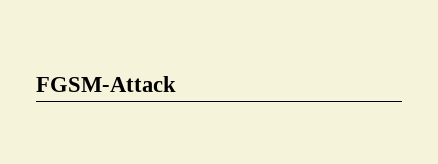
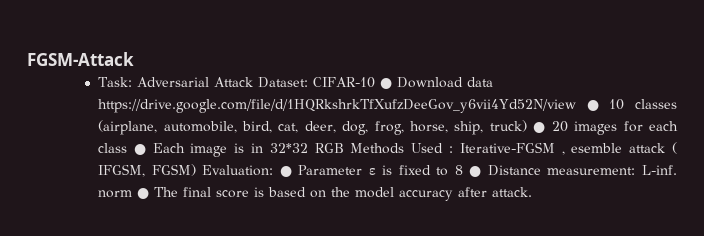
+ Task: Adversarial Attack Dataset: CIFAR-10 ● Download data https://drive.google.com/file/d/1HQRkshrkTfXufzDeeGov_y6vii4Yd52N/view ● 10 classes (airplane, automobile, bird, cat, deer, dog, frog, horse, ship, truck) ● 20 images for each class ● Each image is in 32*32 RGB Methods Used : Iterative-FGSM , esemble attack ( IFGSM, FGSM) Evaluation: ● Parameter ε is fixed to 8 ● Distance measurement: L-inf. norm ● The final score is based on the model accuracy after attack.

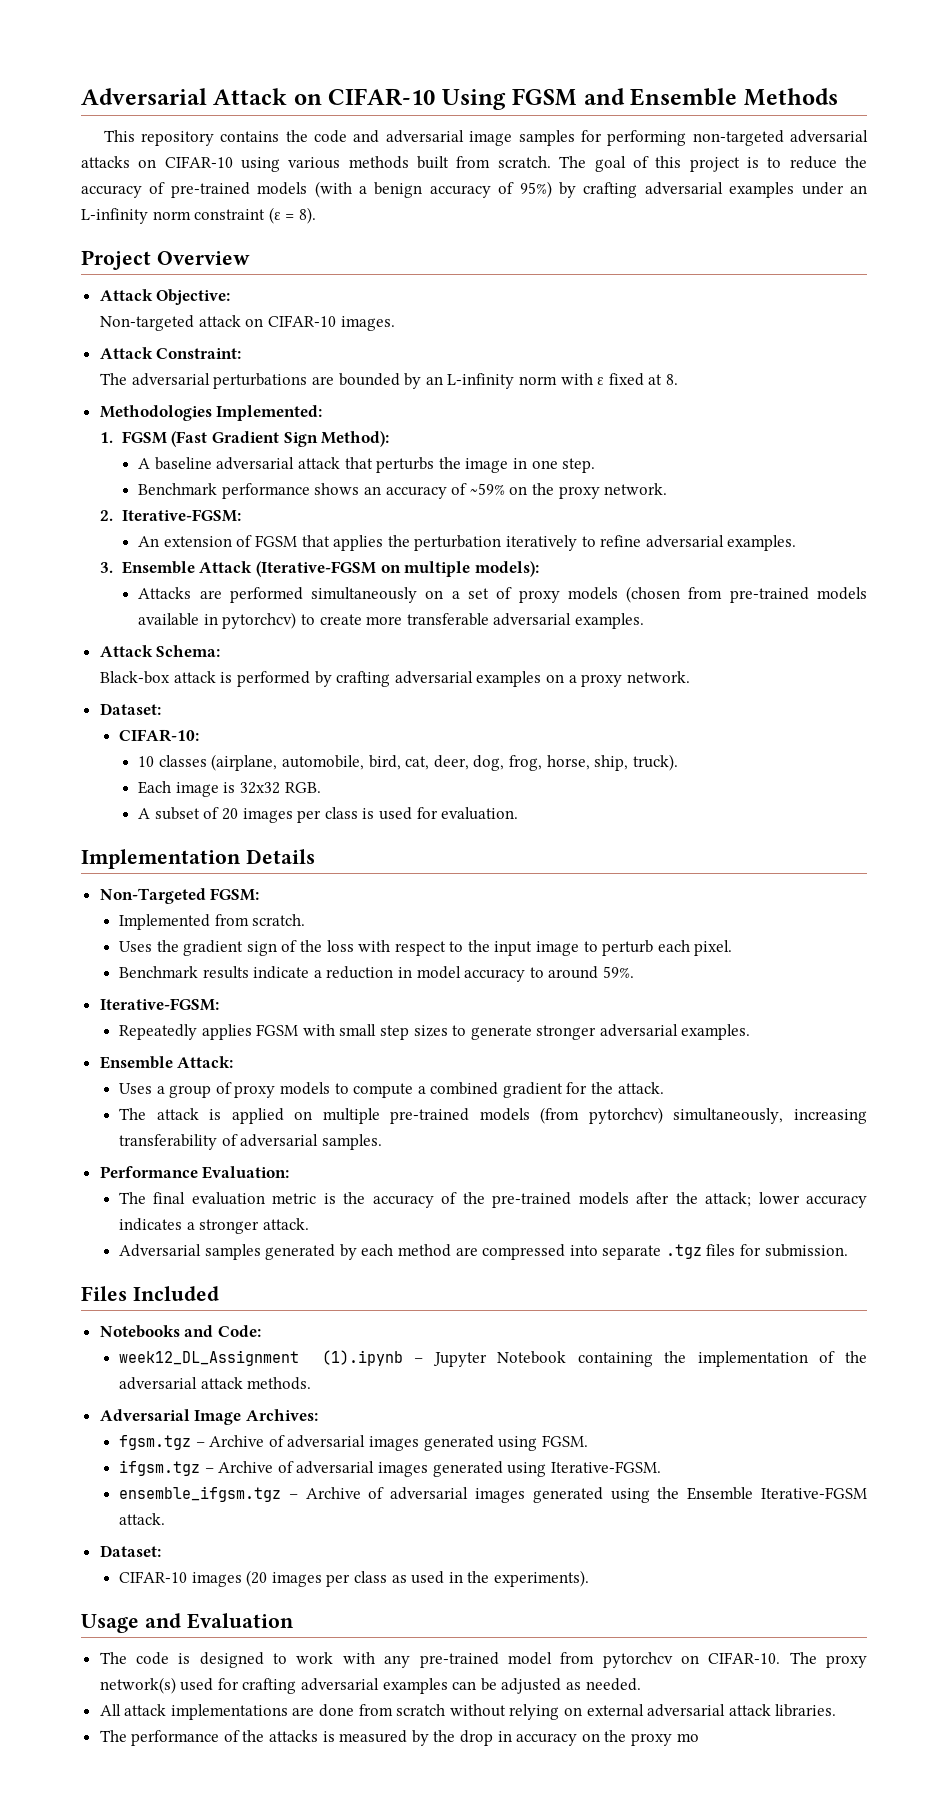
- FGSM-Attack
- Task: Adversarial Attack Dataset: CIFAR-10 ● Download data https://drive.google.com/file/d/1HQRkshrkTfXufzDeeGov_y6vii4Yd52N/view ● 10 classes (airplane, automobile, bird, cat, deer, dog, frog, horse, ship, truck) ● 20 images for each class ● Each image is in 32*32 RGB Methods Used : Iterative-FGSM , esemble attack ( IFGSM, FGSM) Evaluation: ● Parameter ε is fixed to 8 ● Distance measurement: L-inf. norm ● The final score is based on the model accuracy after attack.
+ Adversarial Attack on CIFAR-10 Using FGSM and Ensemble Methods
+ This repository contains the code and adversarial image samples for performing non-targeted adversarial attacks on CIFAR-10 using various methods built from scratch. The goal of this project is to reduce the accuracy of pre-trained models (with a benign accuracy of 95%) by crafting adversarial examples under an L-infinity norm constraint (ε = 8).
+ Project Overview
+ Attack Objective:
+ Non-targeted attack on CIFAR-10 images.
+ Attack Constraint:
+ The adversarial perturbations are bounded by an L-infinity norm with ε fixed at 8.
+ Methodologies Implemented:
+ 1. FGSM (Fast Gradient Sign Method):
+ A baseline adversarial attack that perturbs the image in one step.
+ Benchmark performance shows an accuracy of ~59% on the proxy network.
+ 2. Iterative-FGSM:
+ An extension of FGSM that applies the perturbation iteratively to refine adversarial examples.
+ 3. Ensemble Attack (Iterative-FGSM on multiple models):
+ Attacks are performed simultaneously on a set of proxy models (chosen from pre-trained models available in pytorchcv) to create more transferable adversarial examples.
+ Attack Schema:
+ Black-box attack is performed by crafting adversarial examples on a proxy network.
+ Dataset:
+ CIFAR-10:
+ 10 classes (airplane, automobile, bird, cat, deer, dog, frog, horse, ship, truck).
+ Each image is 32x32 RGB.
+ A subset of 20 images per class is used for evaluation.
+ Implementation Details
+ Non-Targeted FGSM:
+ Implemented from scratch.
+ Uses the gradient sign of the loss with respect to the input image to perturb each pixel.
+ Benchmark results indicate a reduction in model accuracy to around 59%.
+ Iterative-FGSM:
+ Repeatedly applies FGSM with small step sizes to generate stronger adversarial examples.
+ Ensemble Attack:
+ Uses a group of proxy models to compute a combined gradient for the attack.
+ The attack is applied on multiple pre-trained models (from pytorchcv) simultaneously, increasing transferability of adversarial samples.
+ Performance Evaluation:
+ The final evaluation metric is the accuracy of the pre-trained models after the attack; lower accuracy indicates a stronger attack.
+ Adversarial samples generated by each method are compressed into separate .tgz files for submission.
+ Files Included
+ Notebooks and Code:
+ week12_DL_Assignment (1).ipynb – Jupyter Notebook containing the implementation of the adversarial attack methods.
+ Adversarial Image Archives:
+ fgsm.tgz – Archive of adversarial images generated using FGSM.
+ ifgsm.tgz – Archive of adversarial images generated using Iterative-FGSM.
+ ensemble_ifgsm.tgz – Archive of adversarial images generated using the Ensemble Iterative-FGSM attack.
+ Dataset:
+ CIFAR-10 images (20 images per class as used in the experiments).
+ Usage and Evaluation
+ The code is designed to work with any pre-trained model from pytorchcv on CIFAR-10. The proxy network(s) used for crafting adversarial examples can be adjusted as needed.
+ All attack implementations are done from scratch without relying on external adversarial attack libraries.
+ The performance of the attacks is measured by the drop in accuracy on the proxy mo

